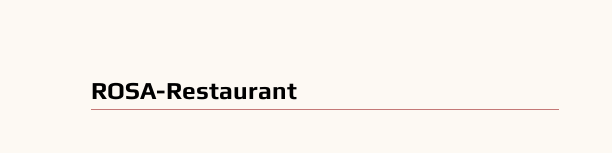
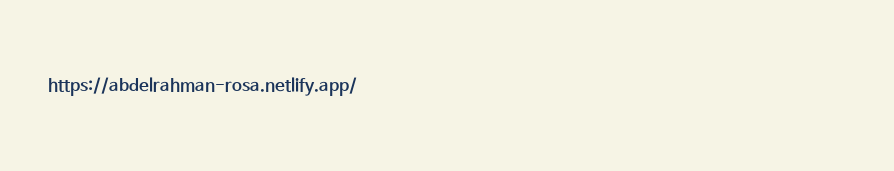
- ROSA-Restaurant
+ https://abdelrahman-rosa.netlify.app/

